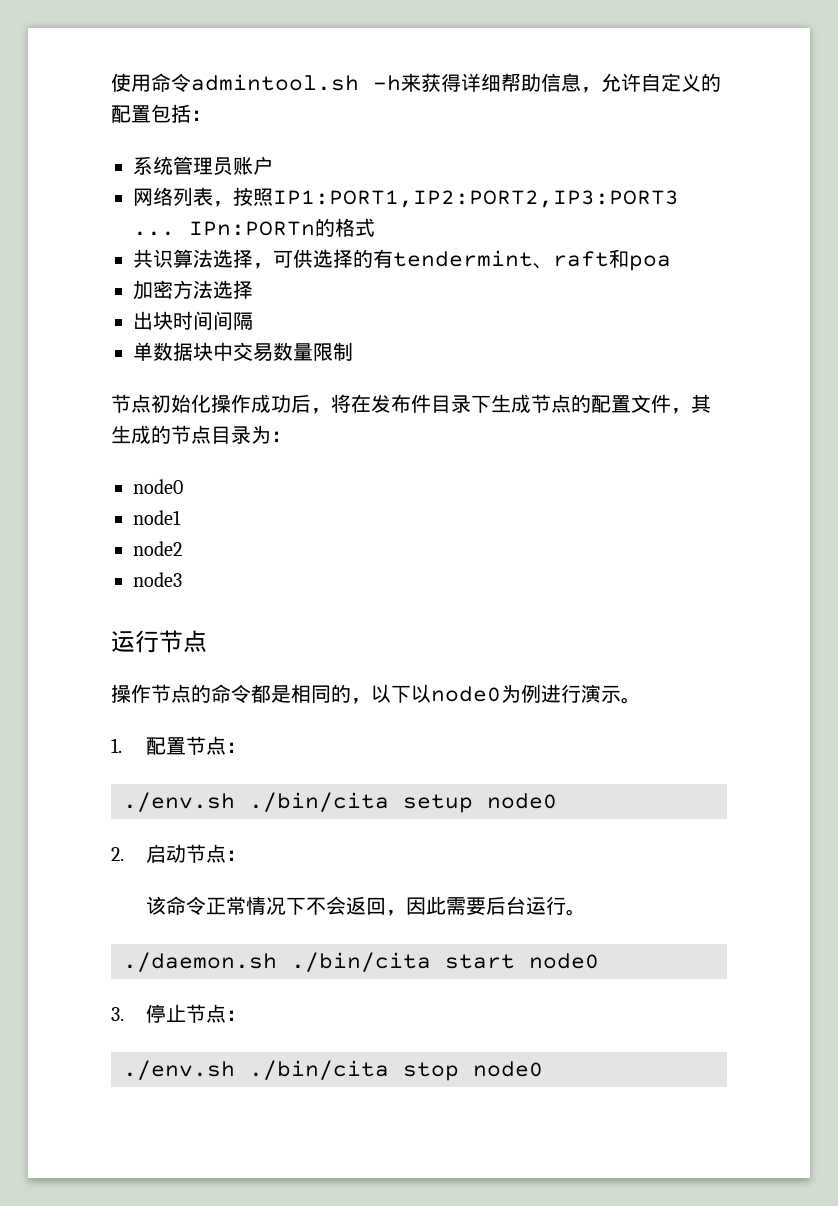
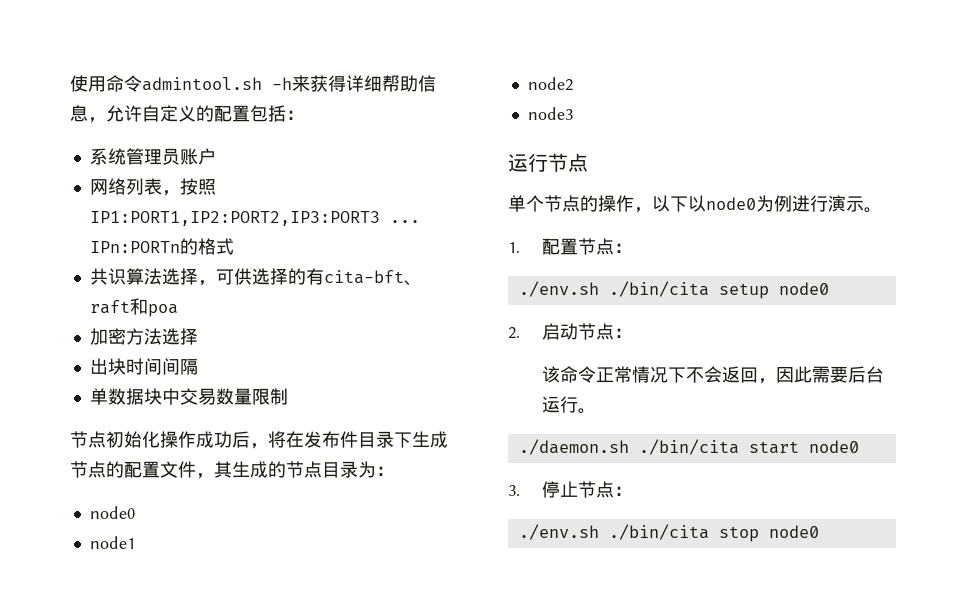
- 共识算法选择，可供选择的有tendermint、raft和poa
+ 共识算法选择，可供选择的有cita-bft、raft和poa
- 操作节点的命令都是相同的，以下以node0为例进行演示。
+ 单个节点的操作，以下以node0为例进行演示。

